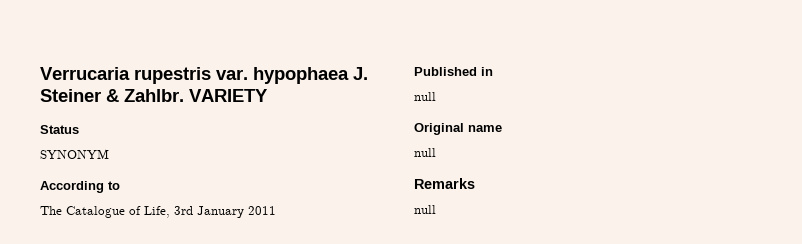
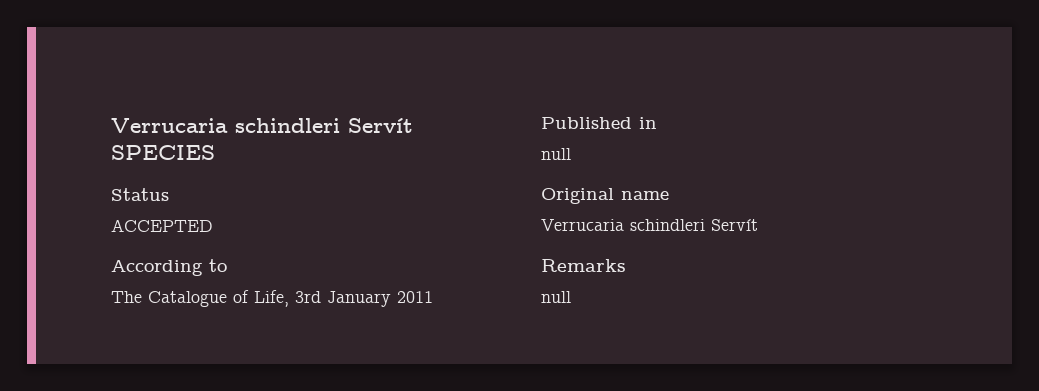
- Verrucaria rupestris var. hypophaea J. Steiner & Zahlbr. VARIETY
+ Verrucaria schindleri Servít SPECIES
- SYNONYM
+ ACCEPTED
  Original name
- null
+ Verrucaria schindleri Servít

